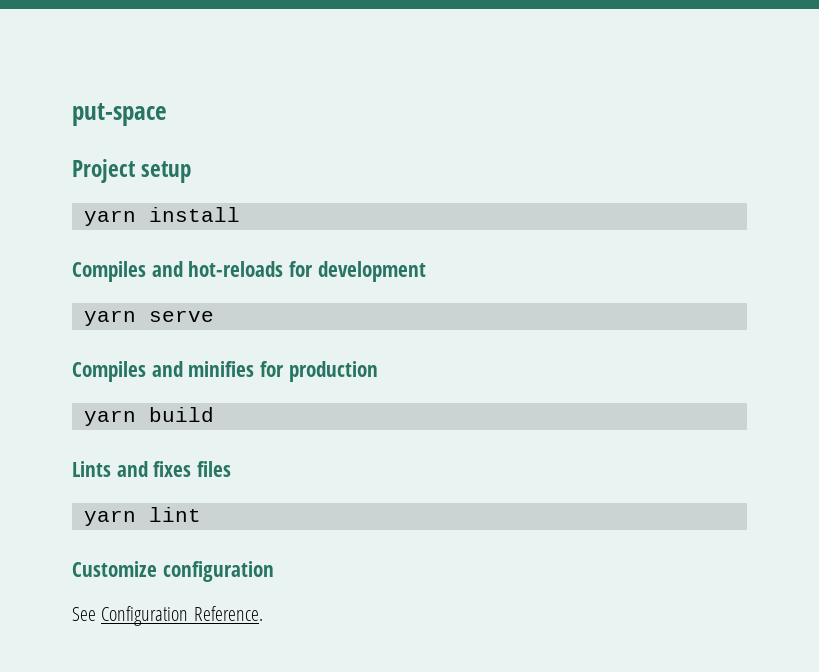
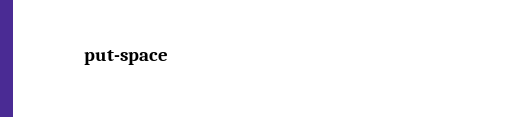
- Project setup
- yarn install
- Compiles and hot-reloads for development
- yarn serve
- Compiles and minifies for production
- yarn build
- Lints and fixes files
- yarn lint
- Customize configuration
- See Configuration Reference.

